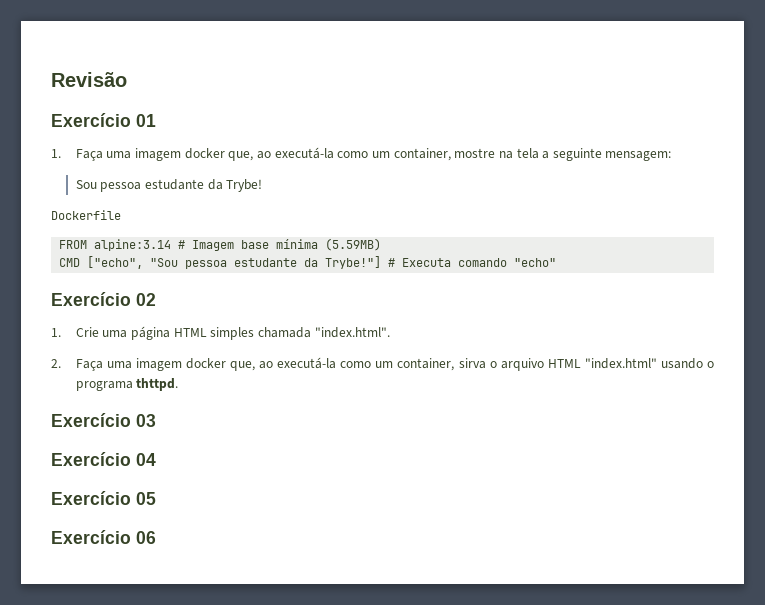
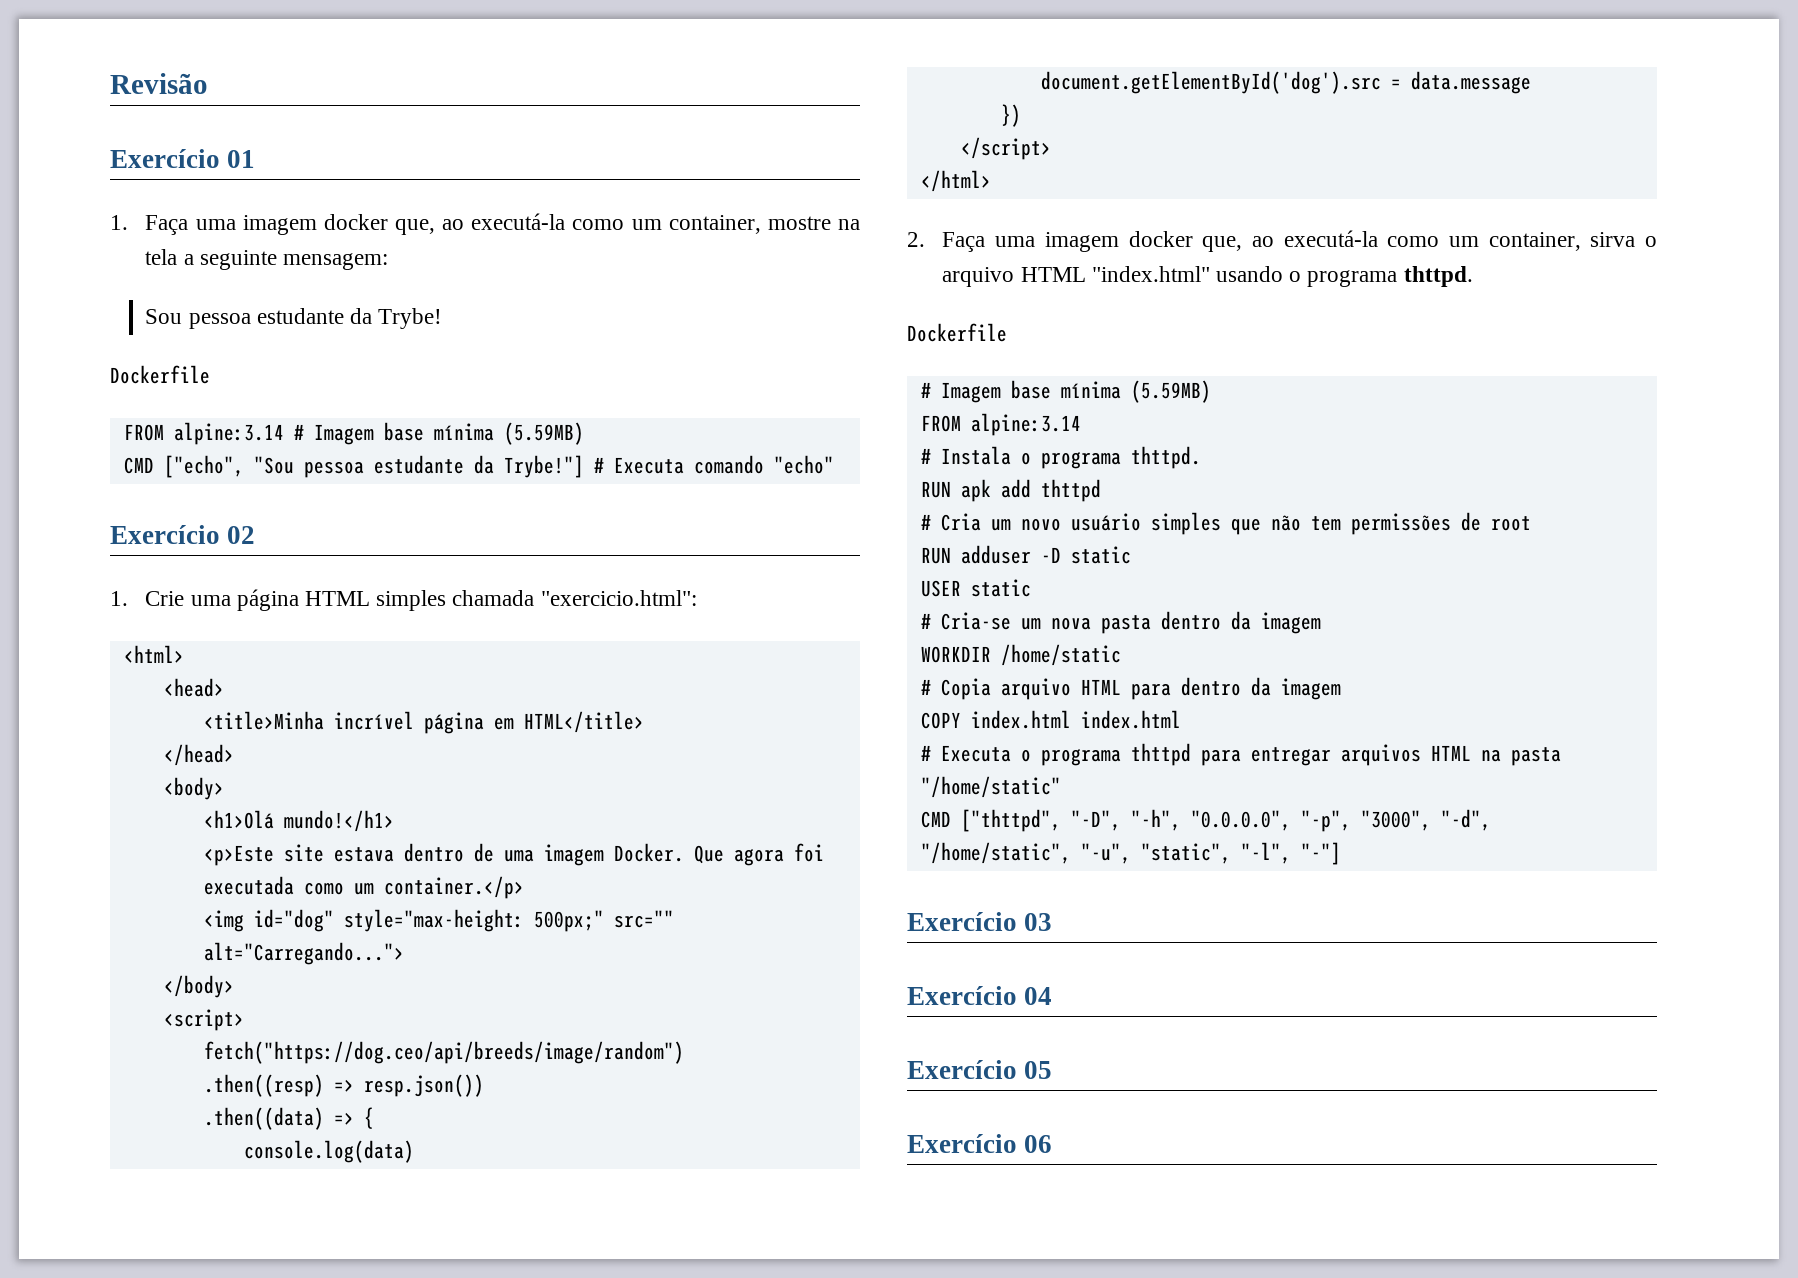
- 1. Crie uma página HTML simples chamada "index.html".
+ 1. Crie uma página HTML simples chamada "exercicio.html":
+ <html>
+ <head>
+ <title>Minha incrível página em HTML</title>
+ </head>
+ <body>
+ <h1>Olá mundo!</h1>
+ <p>Este site estava dentro de uma imagem Docker. Que agora foi executada como um container.</p>
+ <img id="dog" style="max-height: 500px;" src="" alt="Carregando...">
+ </body>
+ <script>
+ fetch("https://dog.ceo/api/breeds/image/random")
+ .then((resp) => resp.json())
+ .then((data) => {
+ console.log(data)
+ document.getElementById('dog').src = data.message
+ })
+ </script>
+ </html>
  2. Faça uma imagem docker que, ao executá-la como um container, sirva o arquivo HTML "index.html" usando o programa thttpd.
+ Dockerfile
+ # Imagem base mínima (5.59MB)
+ FROM alpine:3.14
+ # Instala o programa thttpd.
+ RUN apk add thttpd
+ # Cria um novo usuário simples que não tem permissões de root
+ RUN adduser -D static
+ USER static
+ # Cria-se um nova pasta dentro da imagem
+ WORKDIR /home/static
+ # Copia arquivo HTML para dentro da imagem
+ COPY index.html index.html
+ # Executa o programa thttpd para entregar arquivos HTML na pasta "/home/static"
+ CMD ["thttpd", "-D", "-h", "0.0.0.0", "-p", "3000", "-d", "/home/static", "-u", "static", "-l", "-"]

